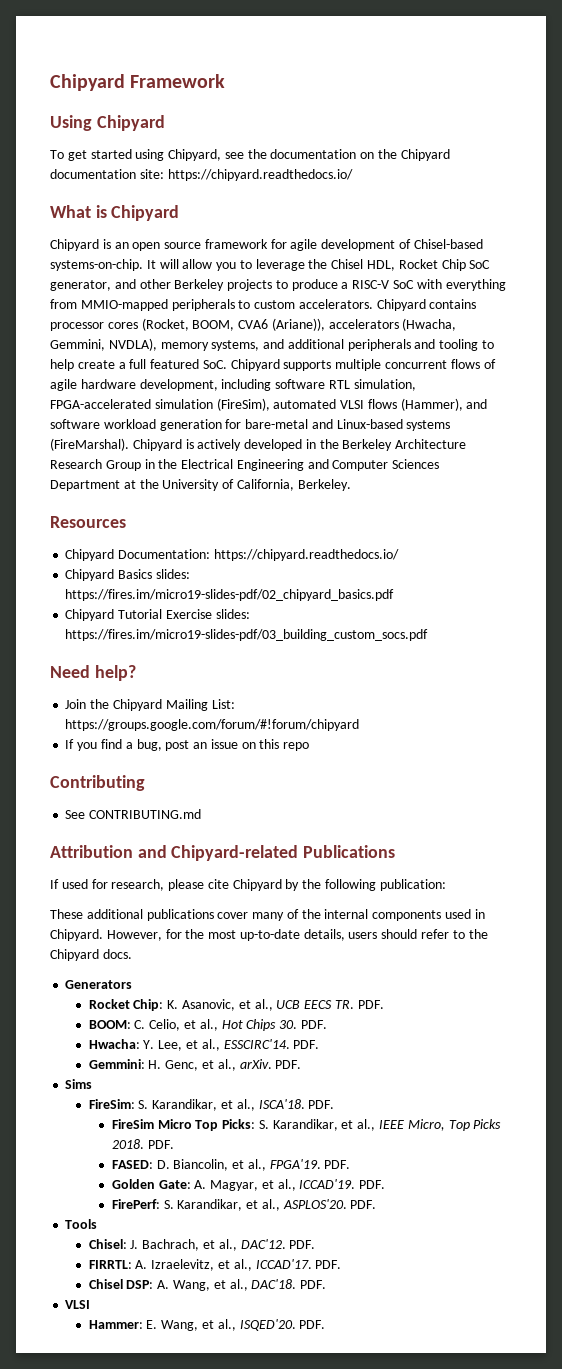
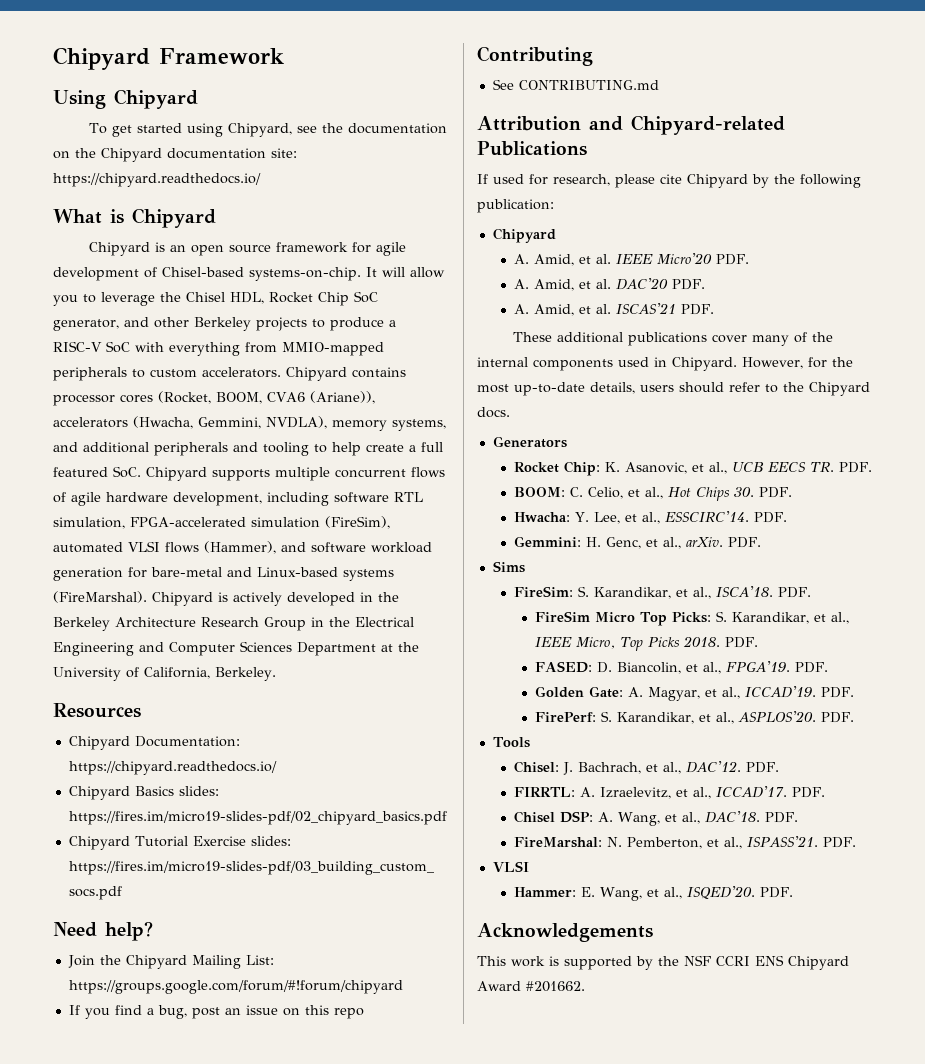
  If used for research, please cite Chipyard by the following publication:
+ Chipyard
+ A. Amid, et al. IEEE Micro'20 PDF.
+ A. Amid, et al. DAC'20 PDF.
+ A. Amid, et al. ISCAS'21 PDF.
+ FireMarshal: N. Pemberton, et al., ISPASS'21. PDF.
+ Acknowledgements
+ This work is supported by the NSF CCRI ENS Chipyard Award #201662.

